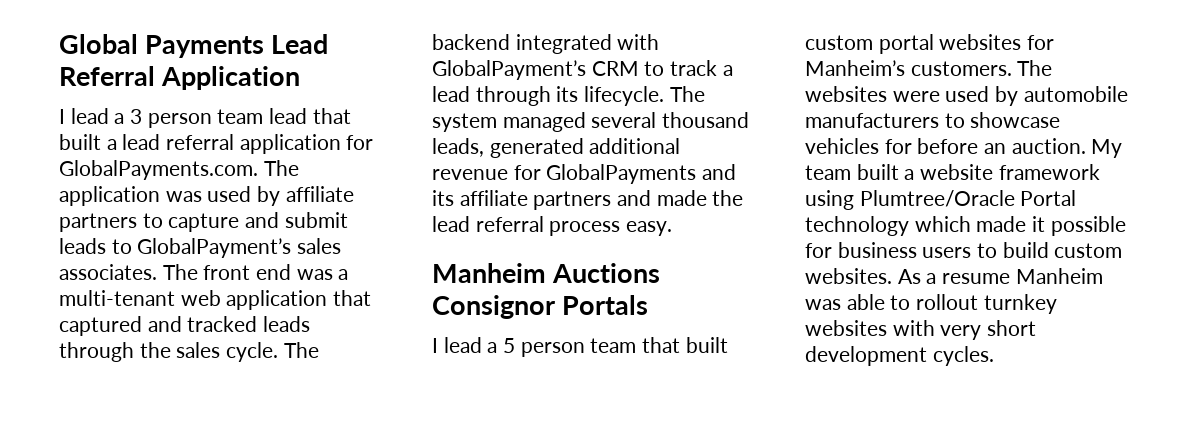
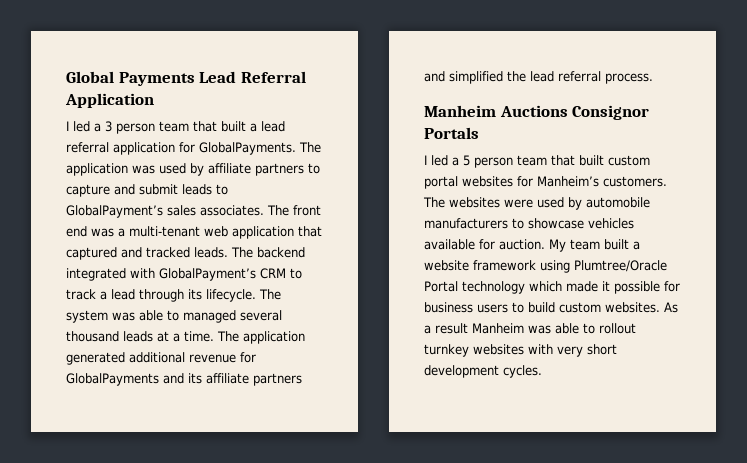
- I lead a 3 person team lead that built a lead referral application for GlobalPayments.com. The application was used by affiliate partners to capture and submit leads to GlobalPayment’s sales associates.
+ I led a 3 person team that built a lead referral application for GlobalPayments. The application was used by affiliate partners to capture and submit leads to GlobalPayment’s sales associates.
- The front end was a multi-tenant web application that captured and tracked leads through the sales cycle.
+ The front end was a multi-tenant web application that captured and tracked leads.
- The system managed several thousand leads, generated additional revenue for GlobalPayments and its affiliate partners and made the lead referral process easy.
+ The system was able to managed several thousand leads at a time. The application generated additional revenue for GlobalPayments and its affiliate partners and simplified the lead referral process.
- I lead a 5 person team that built custom portal websites for Manheim’s customers.
+ I led a 5 person team that built custom portal websites for Manheim’s customers.
- The websites were used by automobile manufacturers to showcase vehicles for before an auction.
+ The websites were used by automobile manufacturers to showcase vehicles available for auction.
- As a resume Manheim was able to rollout turnkey websites with very short development cycles.
+ As a result Manheim was able to rollout turnkey websites with very short development cycles.

